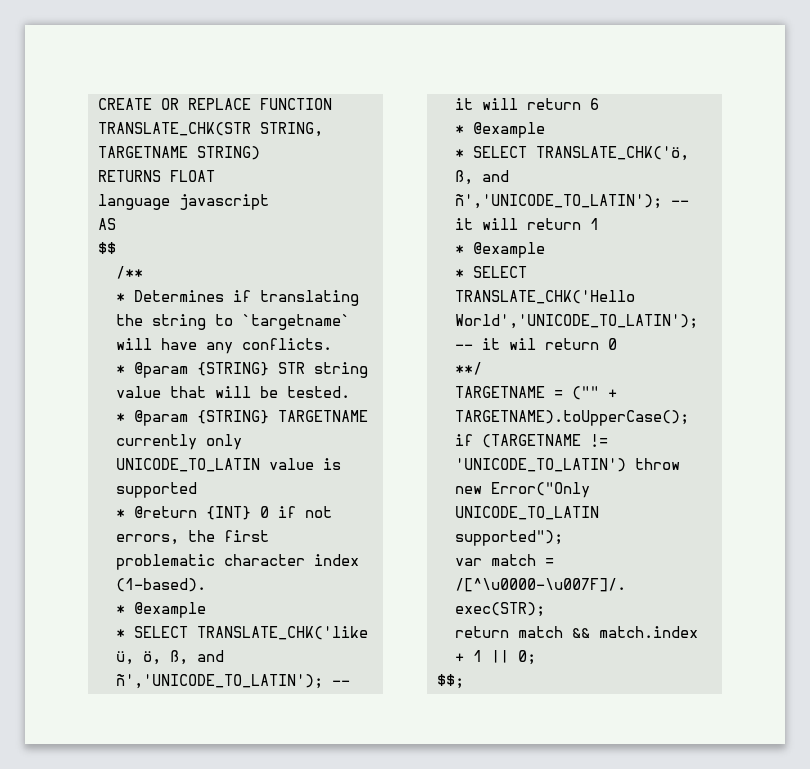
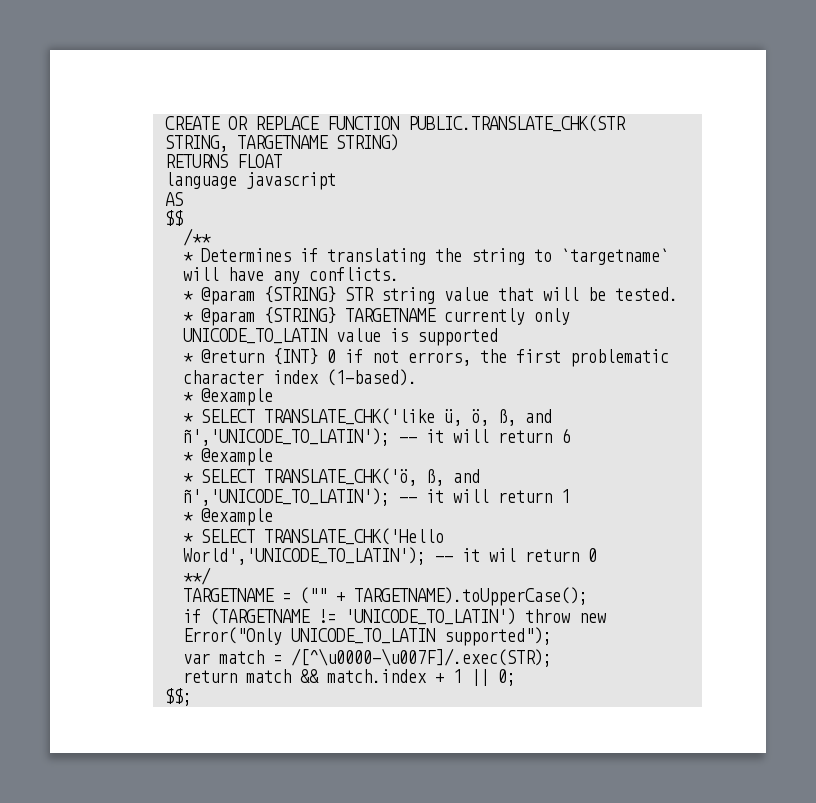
- CREATE OR REPLACE FUNCTION TRANSLATE_CHK(STR STRING, TARGETNAME STRING)
+ CREATE OR REPLACE FUNCTION PUBLIC.TRANSLATE_CHK(STR STRING, TARGETNAME STRING)

